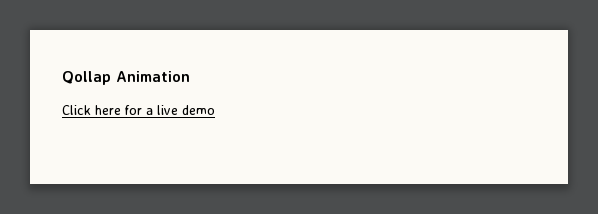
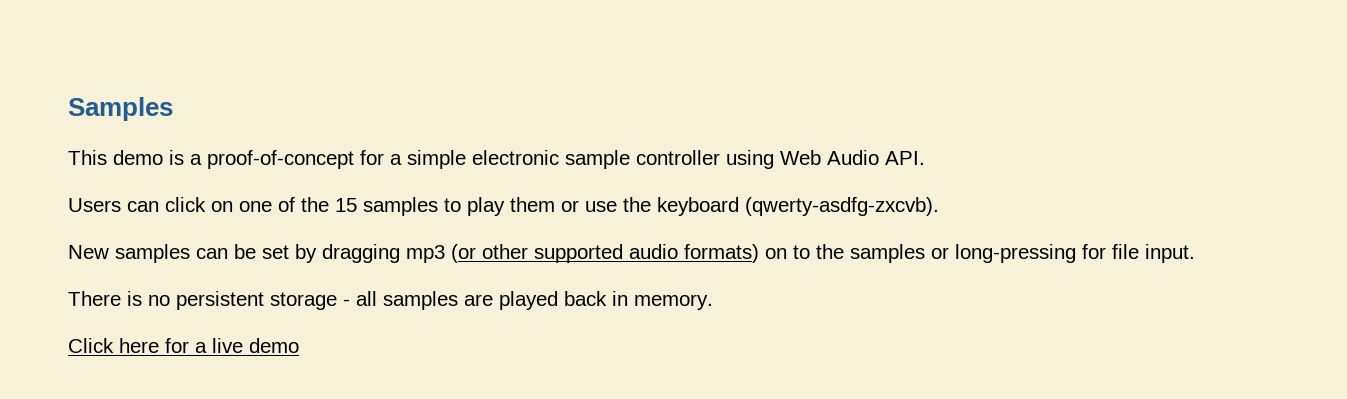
- Qollap Animation
+ Samples
+ This demo is a proof-of-concept for a simple electronic sample controller using Web Audio API.
+ Users can click on one of the 15 samples to play them or use the keyboard (qwerty-asdfg-zxcvb).
+ New samples can be set by dragging mp3 (or other supported audio formats) on to the samples or long-pressing for file input.
+ There is no persistent storage - all samples are played back in memory.

